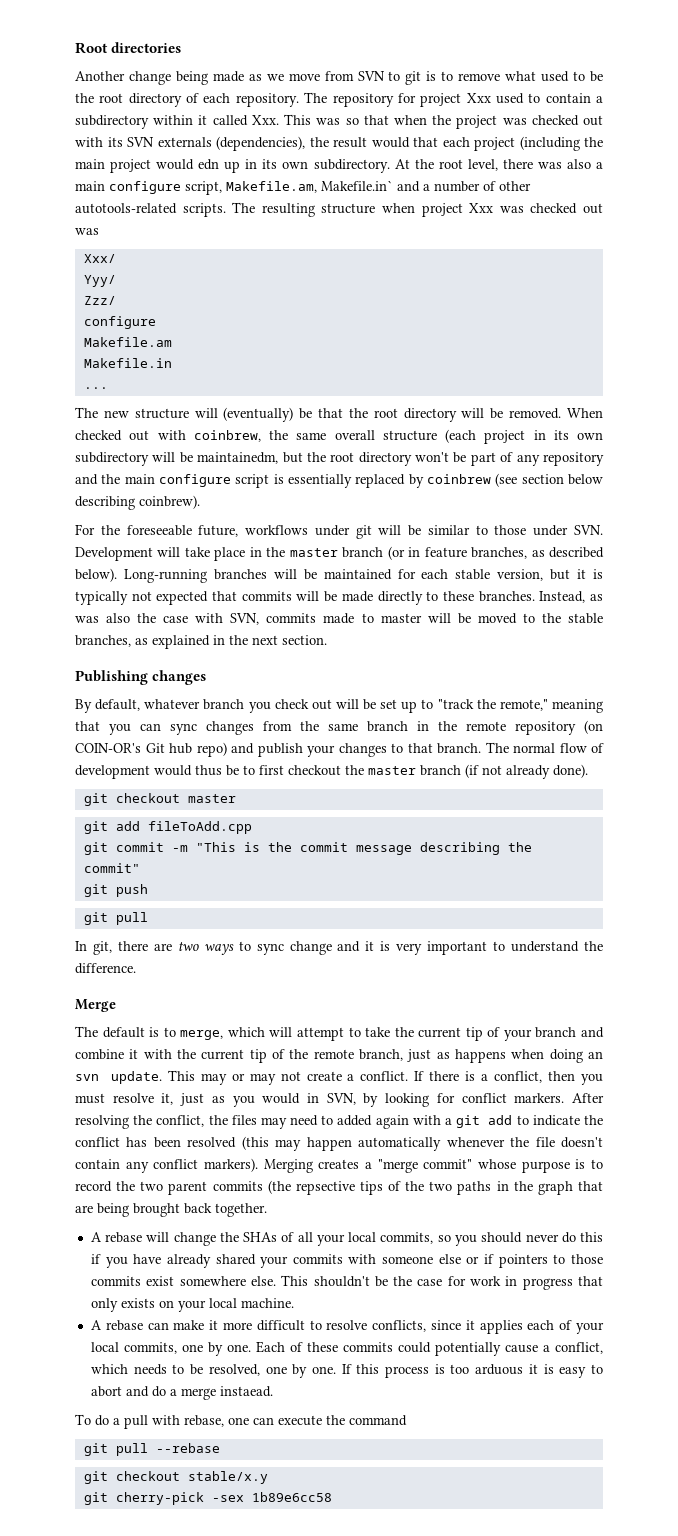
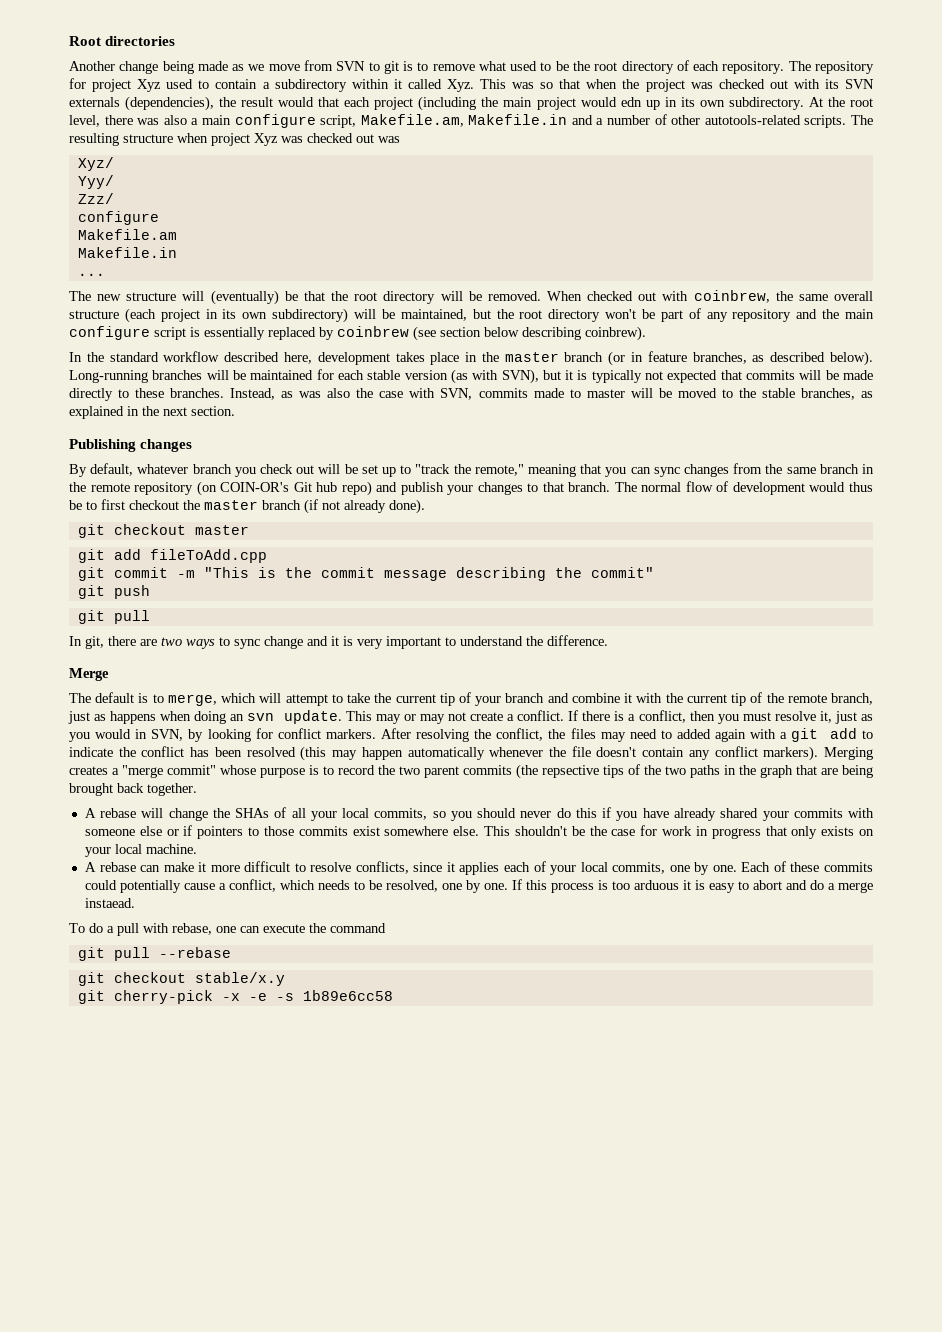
- The repository for project Xxx used to contain a subdirectory within it called Xxx. This was so that when the project was checked out with its SVN externals (dependencies), the result would that each project (including the main project would edn up in its own subdirectory.
+ The repository for project Xyz used to contain a subdirectory within it called Xyz. This was so that when the project was checked out with its SVN externals (dependencies), the result would that each project (including the main project would edn up in its own subdirectory.
- At the root level, there was also a main configure script, Makefile.am, Makefile.in` and a number of other autotools-related scripts.
+ At the root level, there was also a main configure script, Makefile.am, Makefile.in and a number of other autotools-related scripts.
- The resulting structure when project Xxx was checked out was
+ The resulting structure when project Xyz was checked out was
- Xxx/
+ Xyz/
- When checked out with coinbrew, the same overall structure (each project in its own subdirectory will be maintainedm, but the root directory won't be part of any repository and the main configure script is essentially replaced by coinbrew (see section below describing coinbrew).
+ When checked out with coinbrew, the same overall structure (each project in its own subdirectory) will be maintained, but the root directory won't be part of any repository and the main configure script is essentially replaced by coinbrew (see section below describing coinbrew).
- For the foreseeable future, workflows under git will be similar to those under SVN. Development will take place in the master branch (or in feature branches, as described below).
+ In the standard workflow described here, development takes place in the master branch (or in feature branches, as described below).
- Long-running branches will be maintained for each stable version, but it is typically not expected that commits will be made directly to these branches.
+ Long-running branches will be maintained for each stable version (as with SVN), but it is typically not expected that commits will be made directly to these branches.
- git cherry-pick -sex 1b89e6cc58
+ git cherry-pick -x -e -s 1b89e6cc58

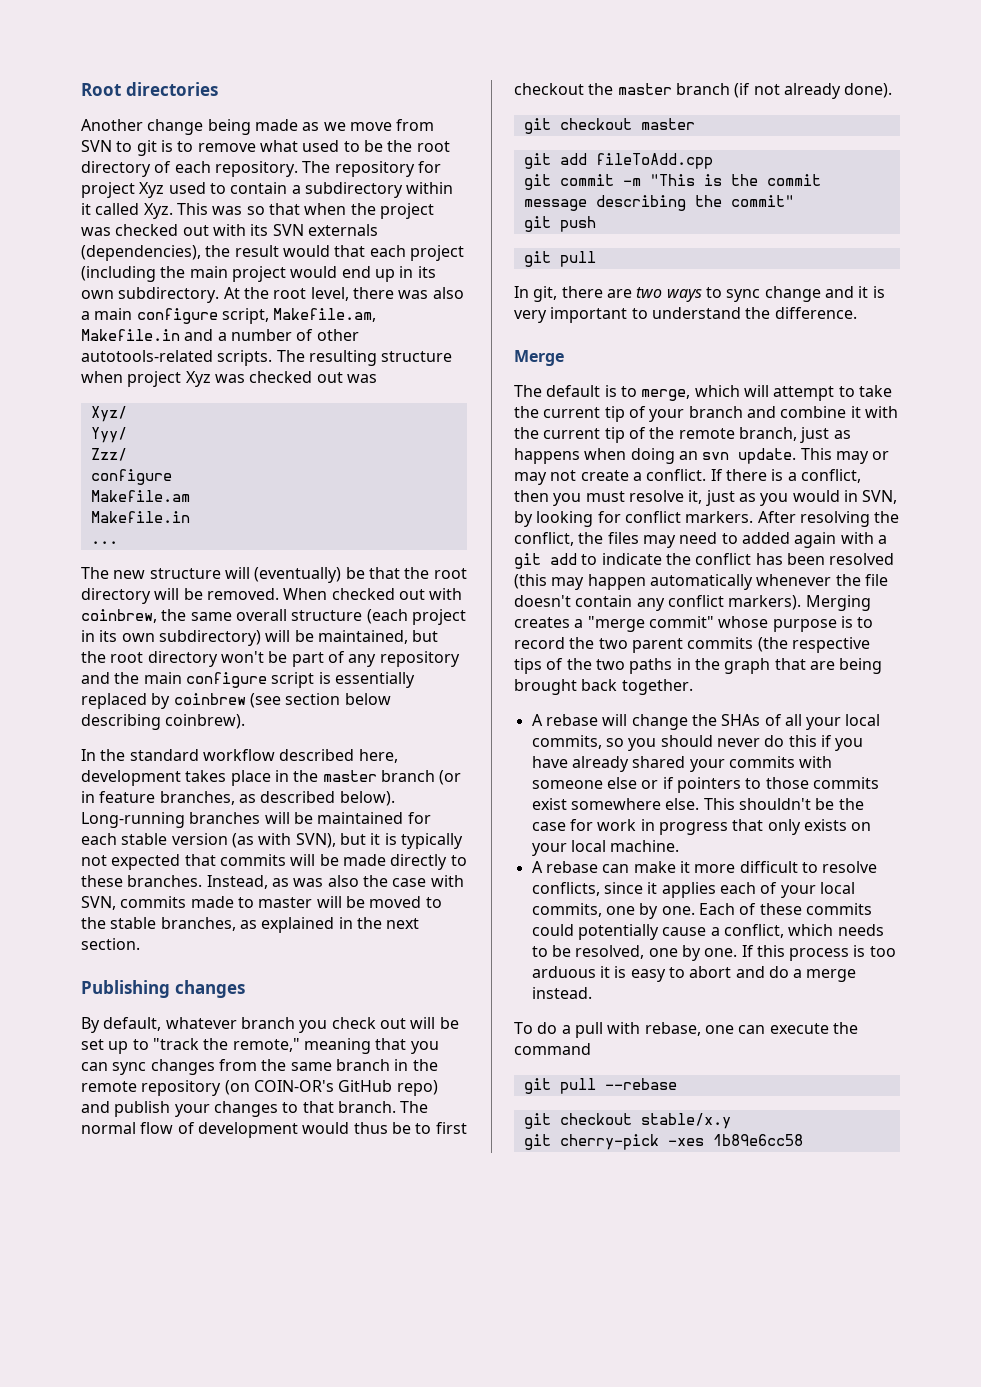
- The repository for project Xyz used to contain a subdirectory within it called Xyz. This was so that when the project was checked out with its SVN externals (dependencies), the result would that each project (including the main project would edn up in its own subdirectory.
+ The repository for project Xyz used to contain a subdirectory within it called Xyz. This was so that when the project was checked out with its SVN externals (dependencies), the result would that each project (including the main project would end up in its own subdirectory.
- By default, whatever branch you check out will be set up to "track the remote," meaning that you can sync changes from the same branch in the remote repository (on COIN-OR's Git hub repo) and publish your changes to that branch.
+ By default, whatever branch you check out will be set up to "track the remote," meaning that you can sync changes from the same branch in the remote repository (on COIN-OR's GitHub repo) and publish your changes to that branch.
- Merging creates a "merge commit" whose purpose is to record the two parent commits (the repsective tips of the two paths in the graph that are being brought back together.
+ Merging creates a "merge commit" whose purpose is to record the two parent commits (the respective tips of the two paths in the graph that are being brought back together.
- If this process is too arduous it is easy to abort and do a merge instaead.
+ If this process is too arduous it is easy to abort and do a merge instead.
- git cherry-pick -x -e -s 1b89e6cc58
+ git cherry-pick -xes 1b89e6cc58

